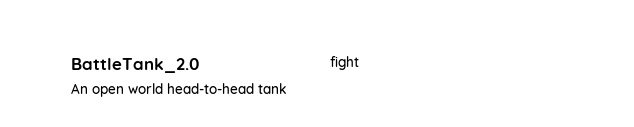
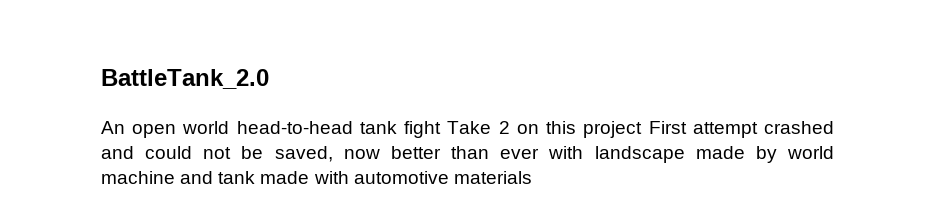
- An open world head-to-head tank fight
+ An open world head-to-head tank fight Take 2 on this project First attempt crashed and could not be saved, now better than ever with landscape made by world machine and tank made with automotive materials

